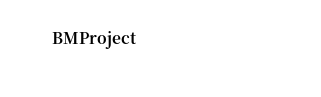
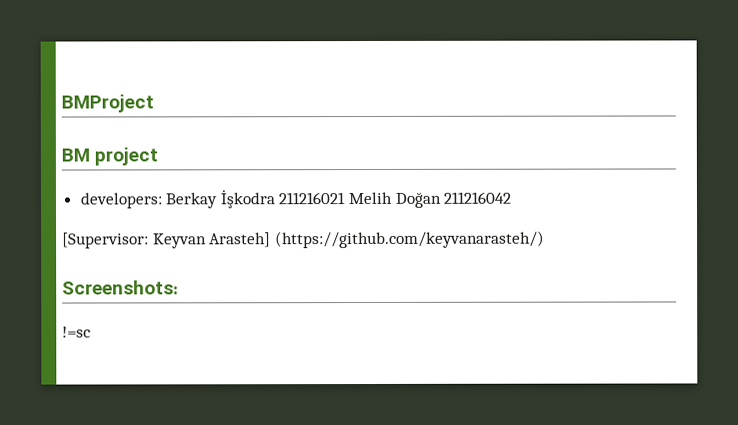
+ BM project
+ developers: Berkay İşkodra 211216021 Melih Doğan 211216042
+ [Supervisor: Keyvan Arasteh] (https://github.com/keyvanarasteh/)
+ Screenshots:
+ !=sc

